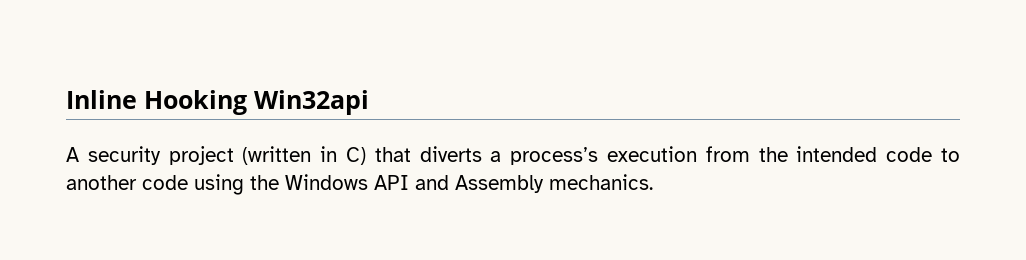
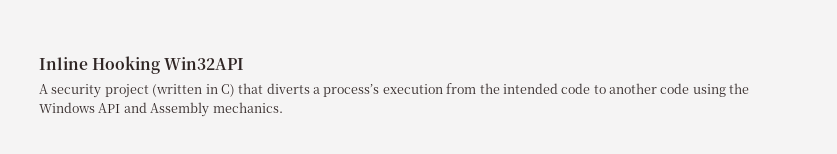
- Inline Hooking Win32api
+ Inline Hooking Win32API

